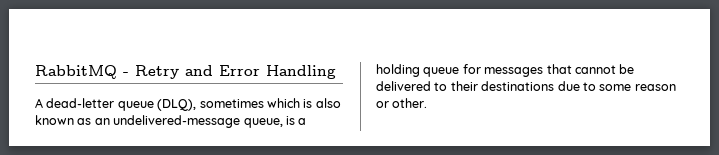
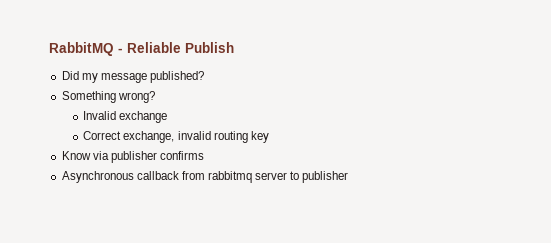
- RabbitMQ - Retry and Error Handling
- A dead-letter queue (DLQ), sometimes which is also known as an undelivered-message queue, is a holding queue for messages that cannot be delivered to their destinations due to some reason or other.
+ RabbitMQ - Reliable Publish
+ Did my message published?
+ Something wrong?
+ Invalid exchange
+ Correct exchange, invalid routing key
+ Know via publisher confirms
+ Asynchronous callback from rabbitmq server to publisher

